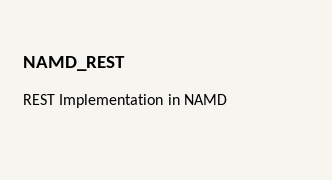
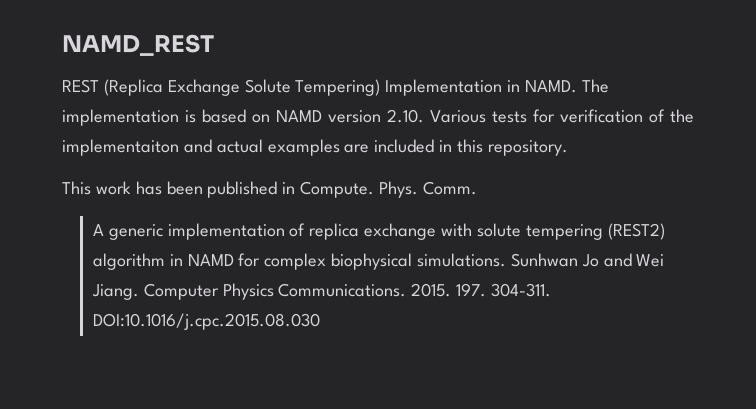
- REST Implementation in NAMD
+ REST (Replica Exchange Solute Tempering) Implementation in NAMD. The implementation is based on NAMD version 2.10. Various tests for verification of the implementaiton and actual examples are included in this repository.
+ This work has been published in Compute. Phys. Comm.
+ A generic implementation of replica exchange with solute tempering (REST2) algorithm in NAMD for complex biophysical simulations. Sunhwan Jo and Wei Jiang. Computer Physics Communications. 2015. 197. 304-311. DOI:10.1016/j.cpc.2015.08.030

